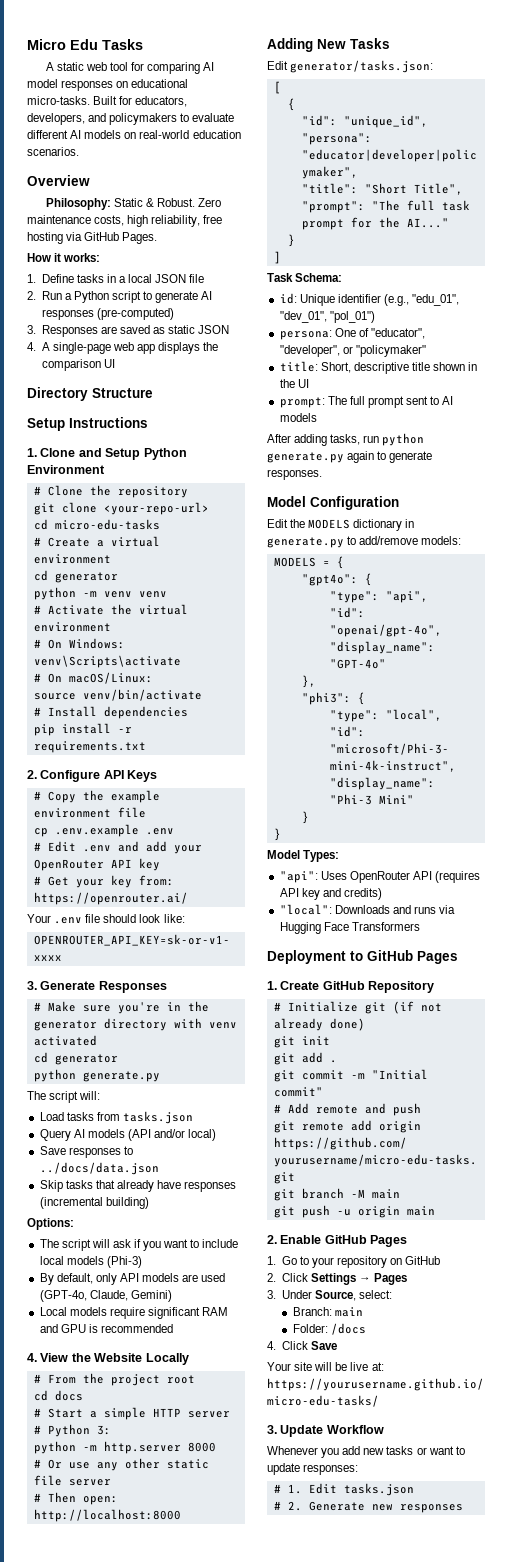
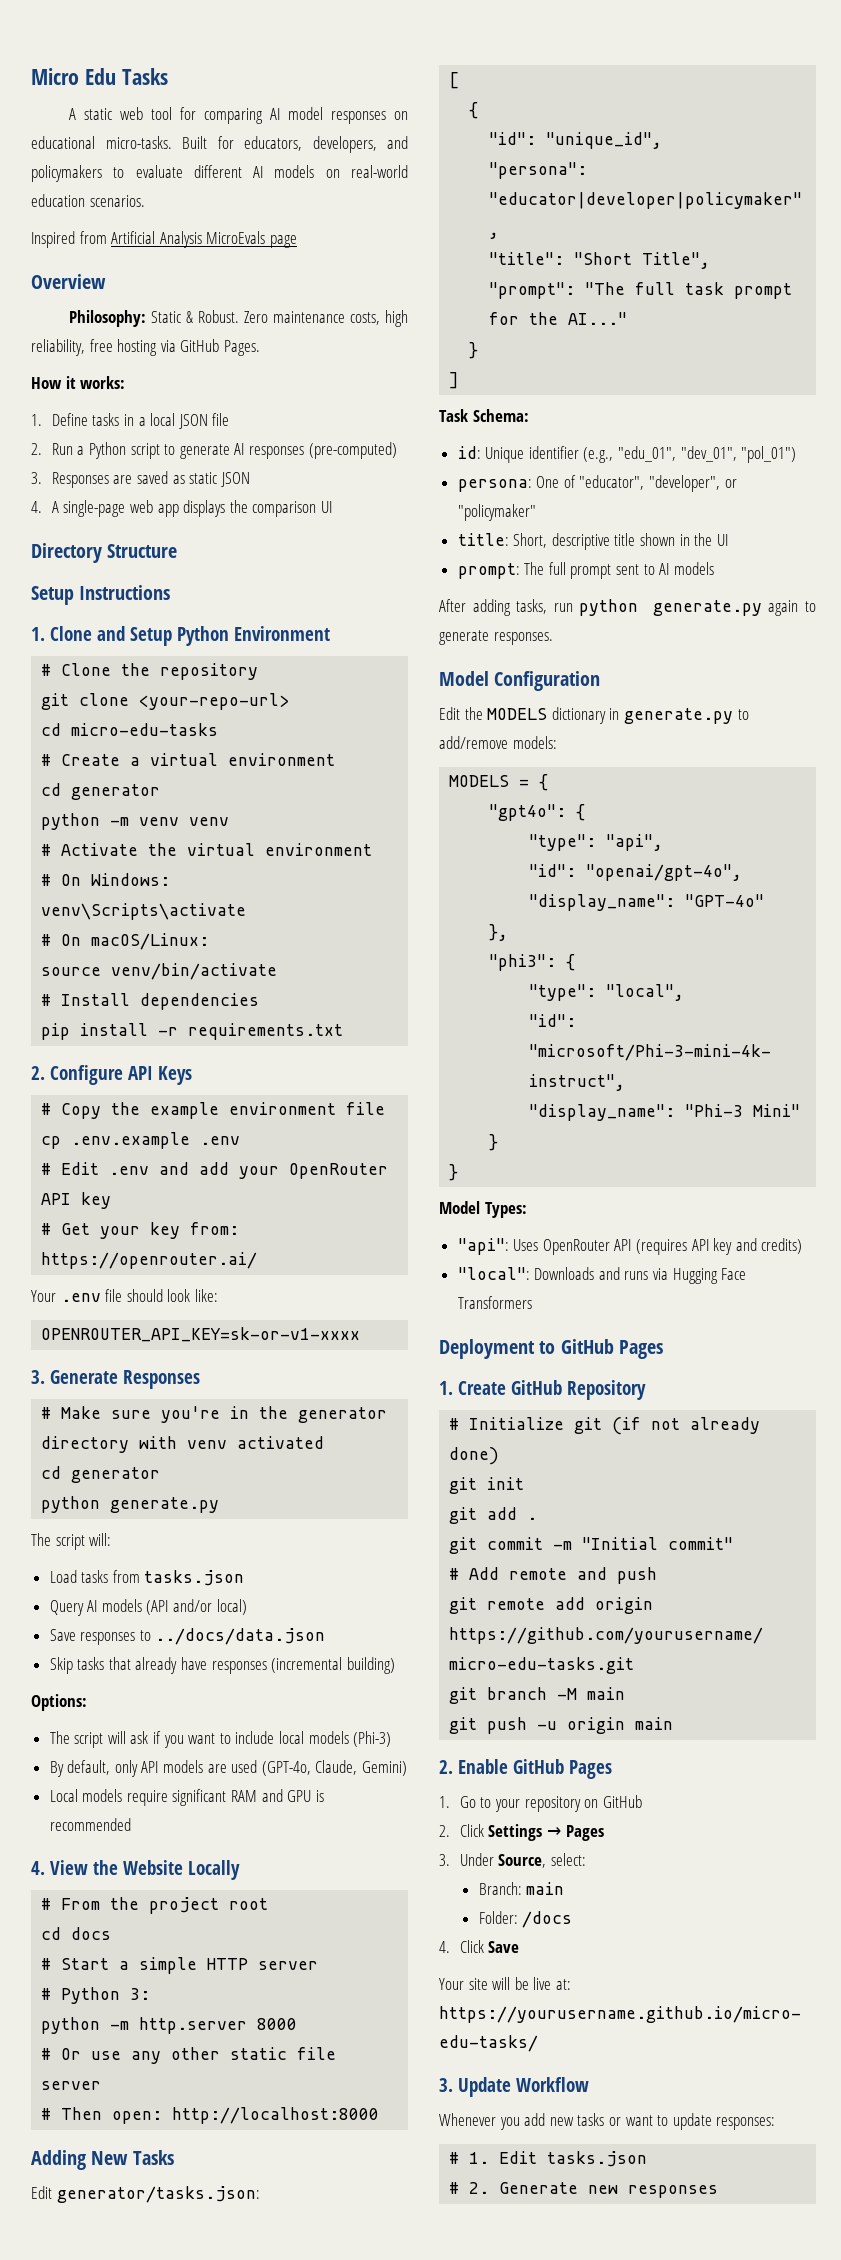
+ Inspired from Artificial Analysis MicroEvals page

